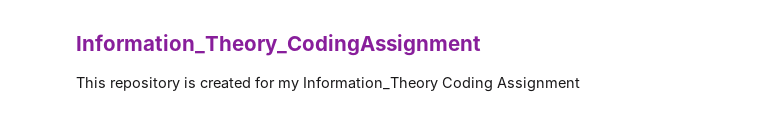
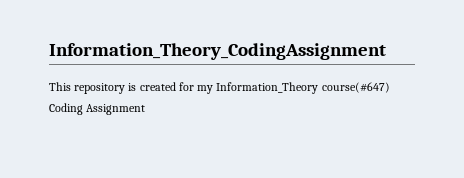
- This repository is created for my Information_Theory Coding Assignment
+ This repository is created for my Information_Theory course(#647) Coding Assignment

